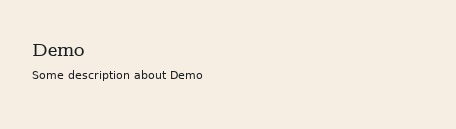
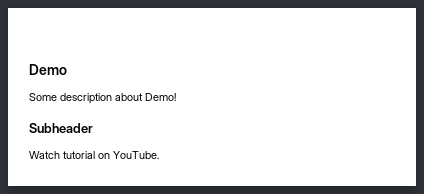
- Some description about Demo
+ Some description about Demo!
+ Subheader
+ Watch tutorial on YouTube.

